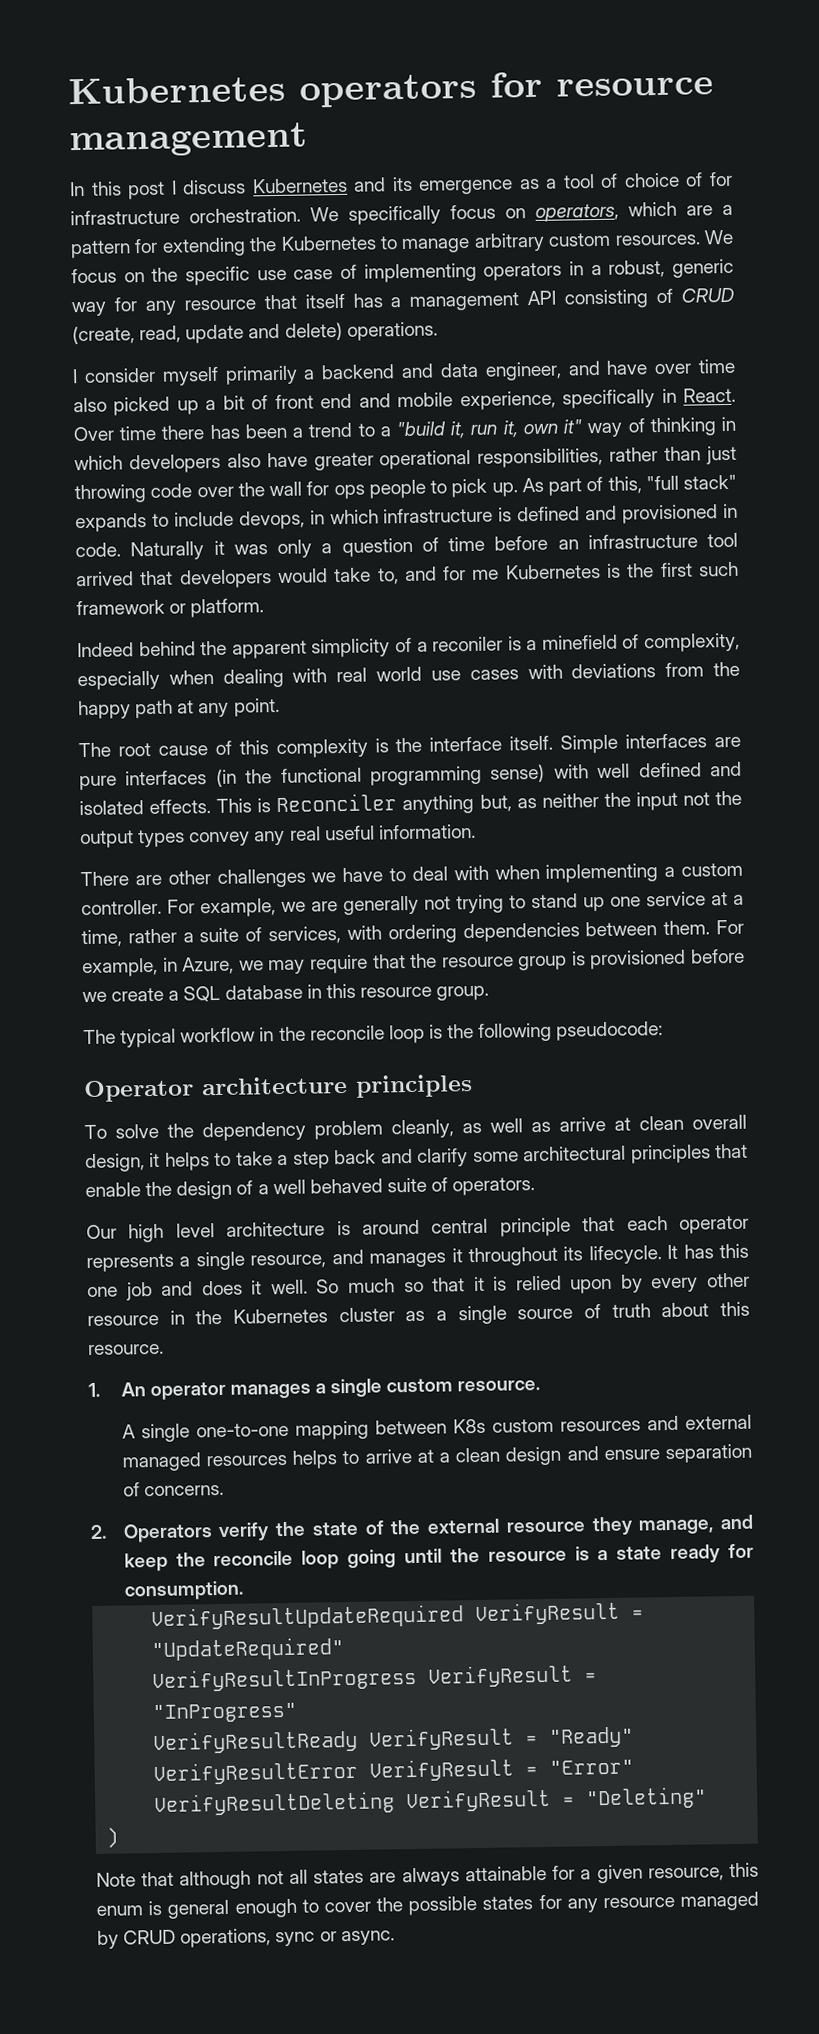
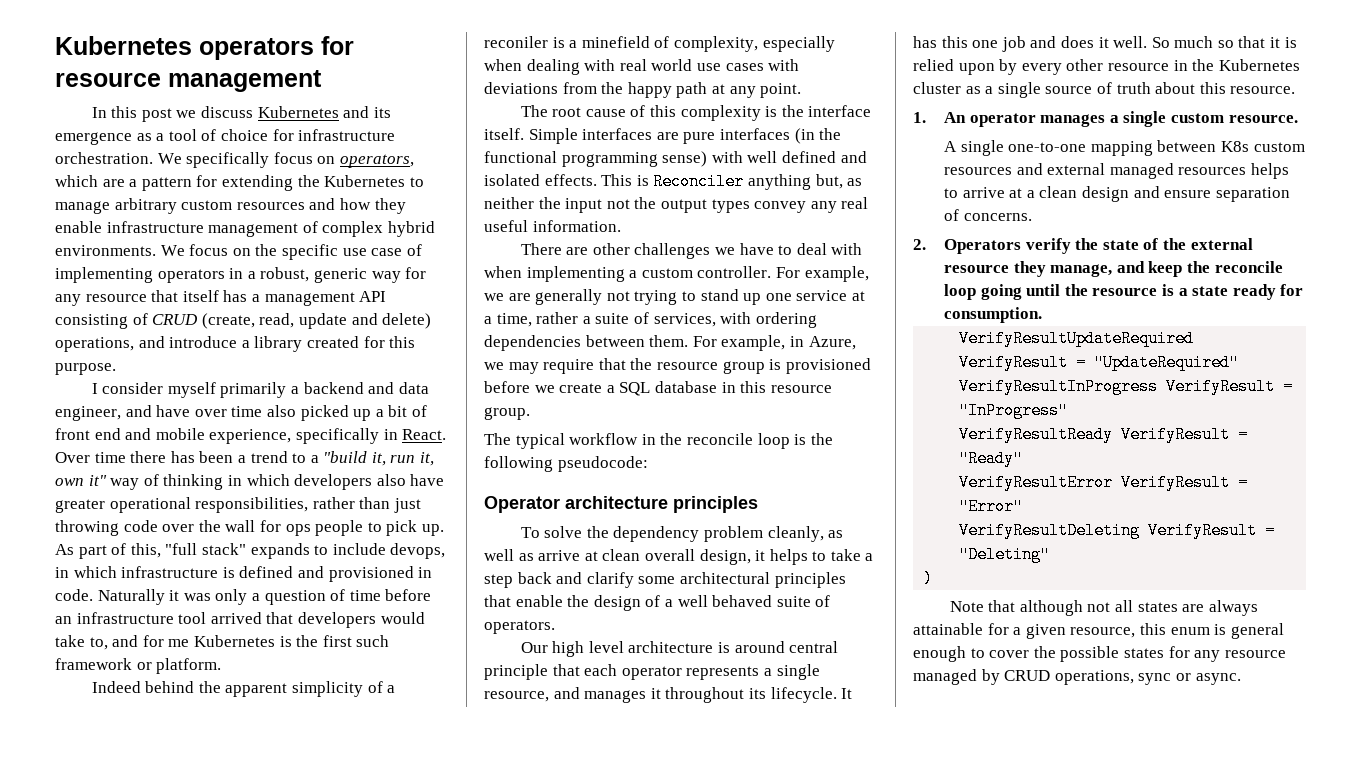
- In this post I discuss Kubernetes and its emergence as a tool of choice of for infrastructure orchestration.
+ In this post we discuss Kubernetes and its emergence as a tool of choice for infrastructure orchestration.
- We specifically focus on operators, which are a pattern for extending the Kubernetes to manage arbitrary custom resources.
+ We specifically focus on operators, which are a pattern for extending the Kubernetes to manage arbitrary custom resources and how they enable infrastructure management of complex hybrid environments.
- We focus on the specific use case of implementing operators in a robust, generic way for any resource that itself has a management API consisting of CRUD (create, read, update and delete) operations.
+ We focus on the specific use case of implementing operators in a robust, generic way for any resource that itself has a management API consisting of CRUD (create, read, update and delete) operations, and introduce a library created for this purpose.

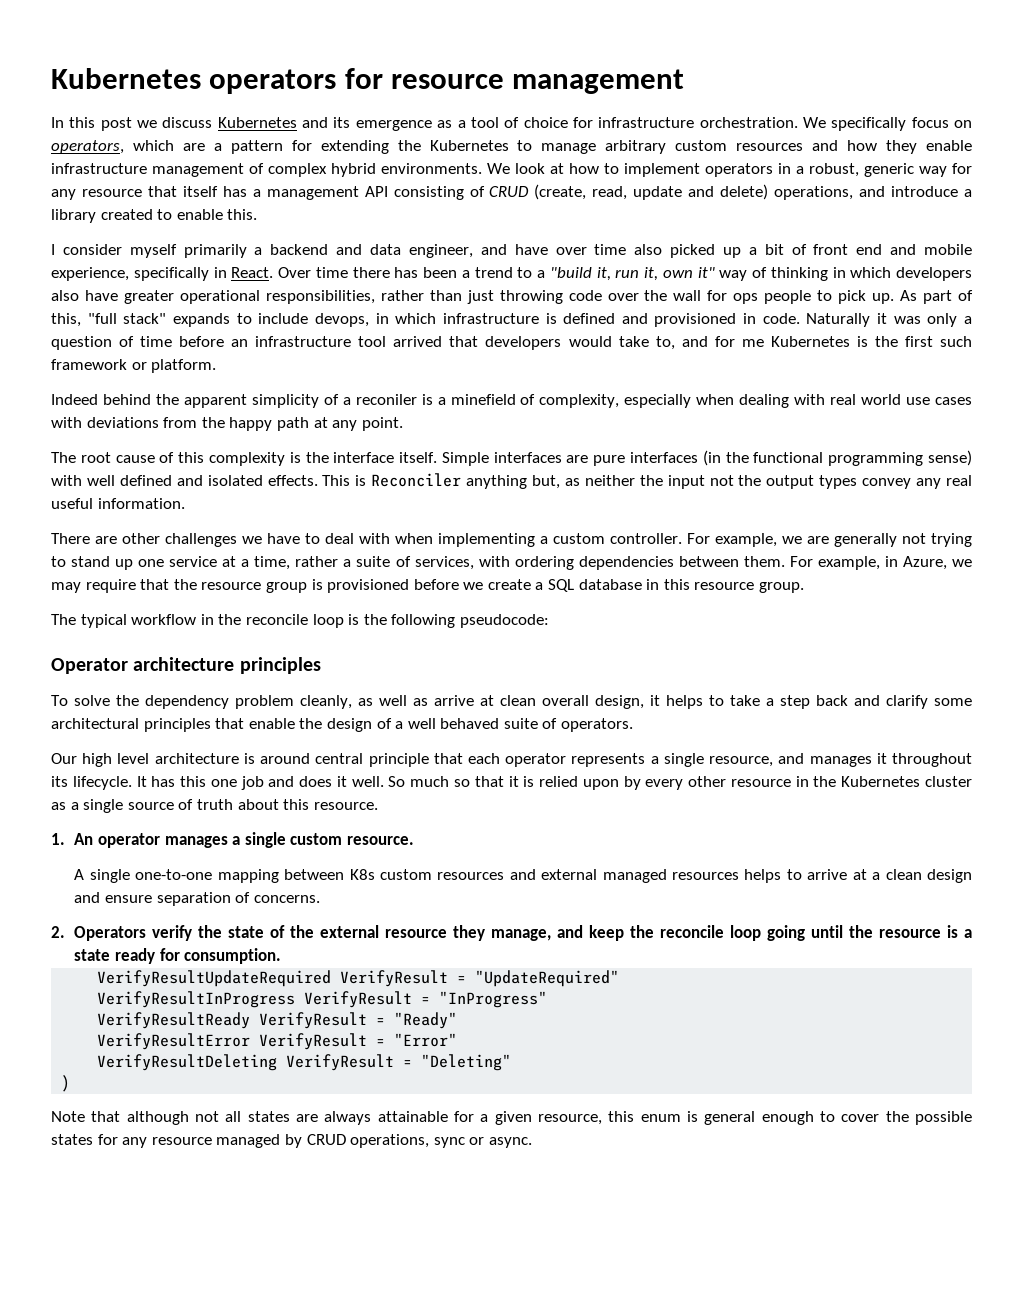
- We focus on the specific use case of implementing operators in a robust, generic way for any resource that itself has a management API consisting of CRUD (create, read, update and delete) operations, and introduce a library created for this purpose.
+ We look at how to implement operators in a robust, generic way for any resource that itself has a management API consisting of CRUD (create, read, update and delete) operations, and introduce a library created to enable this.

